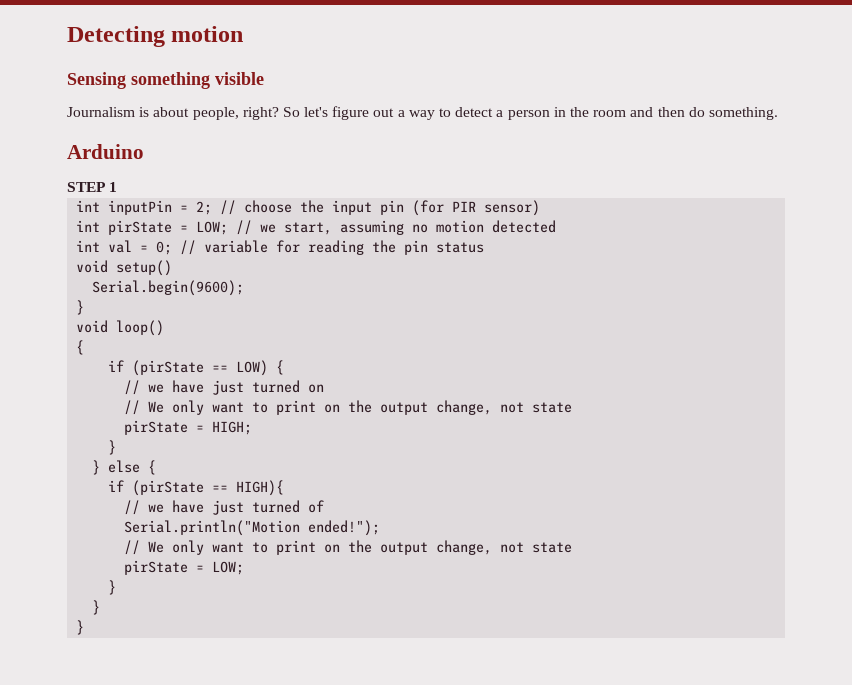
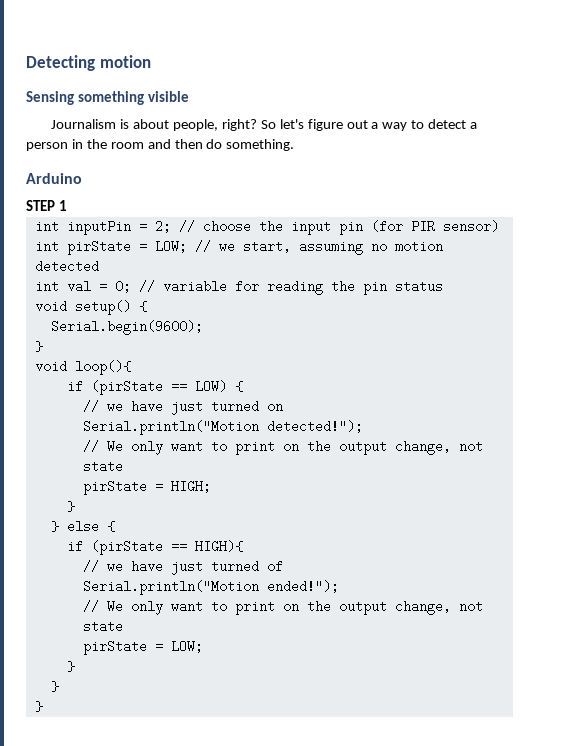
- void setup()
+ void setup() {
- void loop()
- {
+ void loop(){
+ Serial.println("Motion detected!");

